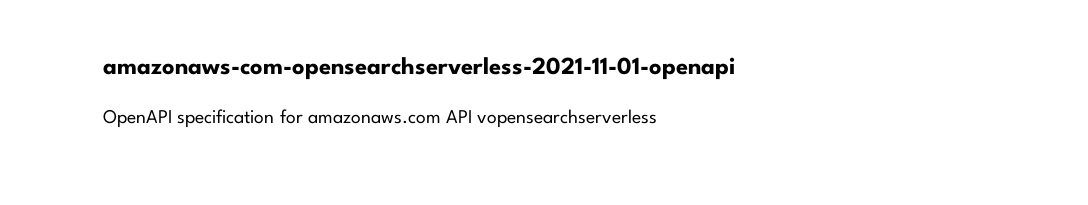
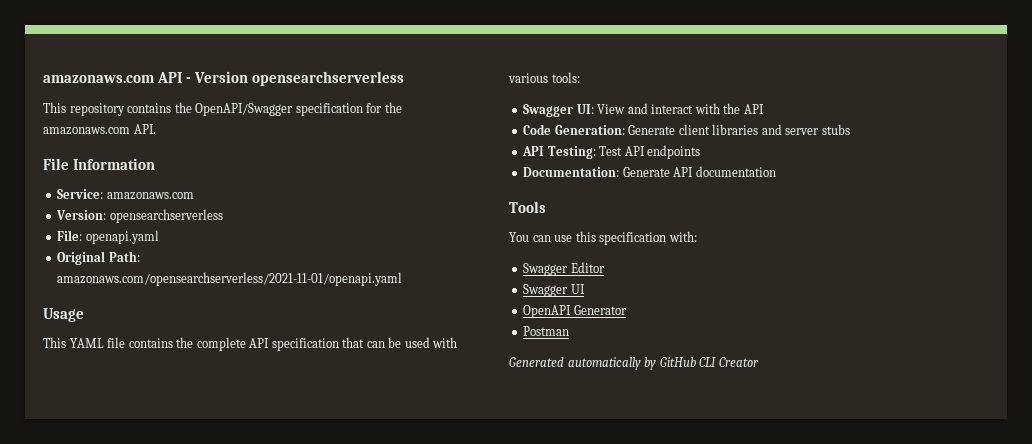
- amazonaws-com-opensearchserverless-2021-11-01-openapi
- OpenAPI specification for amazonaws.com API vopensearchserverless
+ amazonaws.com API - Version opensearchserverless
+ This repository contains the OpenAPI/Swagger specification for the amazonaws.com API.
+ File Information
+ Service: amazonaws.com
+ Version: opensearchserverless
+ File: openapi.yaml
+ Original Path: amazonaws.com/opensearchserverless/2021-11-01/openapi.yaml
+ Usage
+ This YAML file contains the complete API specification that can be used with various tools:
+ Swagger UI: View and interact with the API
+ Code Generation: Generate client libraries and server stubs
+ API Testing: Test API endpoints
+ Documentation: Generate API documentation
+ Tools
+ You can use this specification with:
+ Swagger Editor
+ Swagger UI
+ OpenAPI Generator
+ Postman
+ Generated automatically by GitHub CLI Creator

